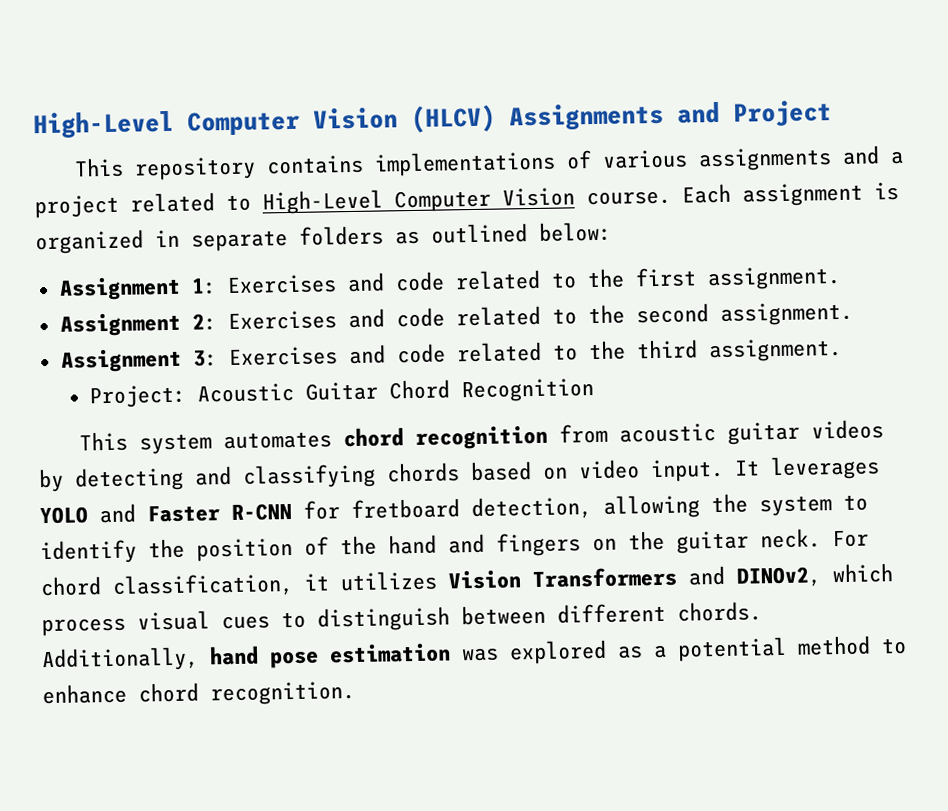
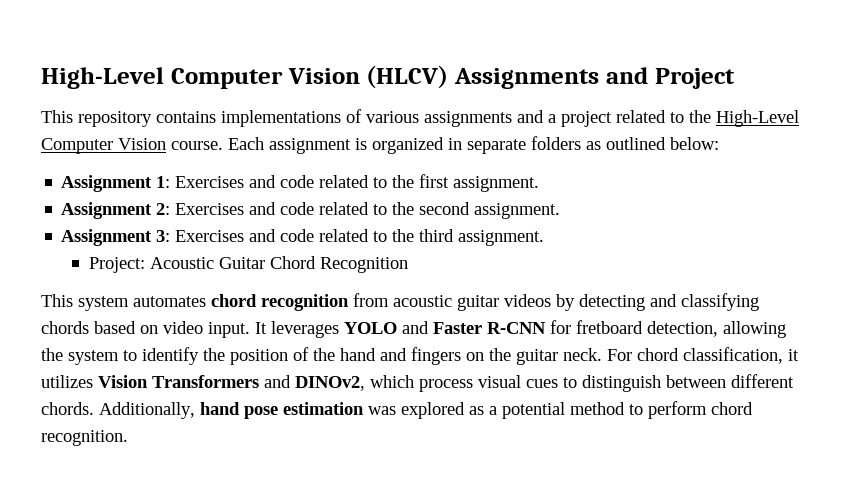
- This repository contains implementations of various assignments and a project related to High-Level Computer Vision course.
+ This repository contains implementations of various assignments and a project related to the High-Level Computer Vision course.
- Additionally, hand pose estimation was explored as a potential method to enhance chord recognition.
+ Additionally, hand pose estimation was explored as a potential method to perform chord recognition.

